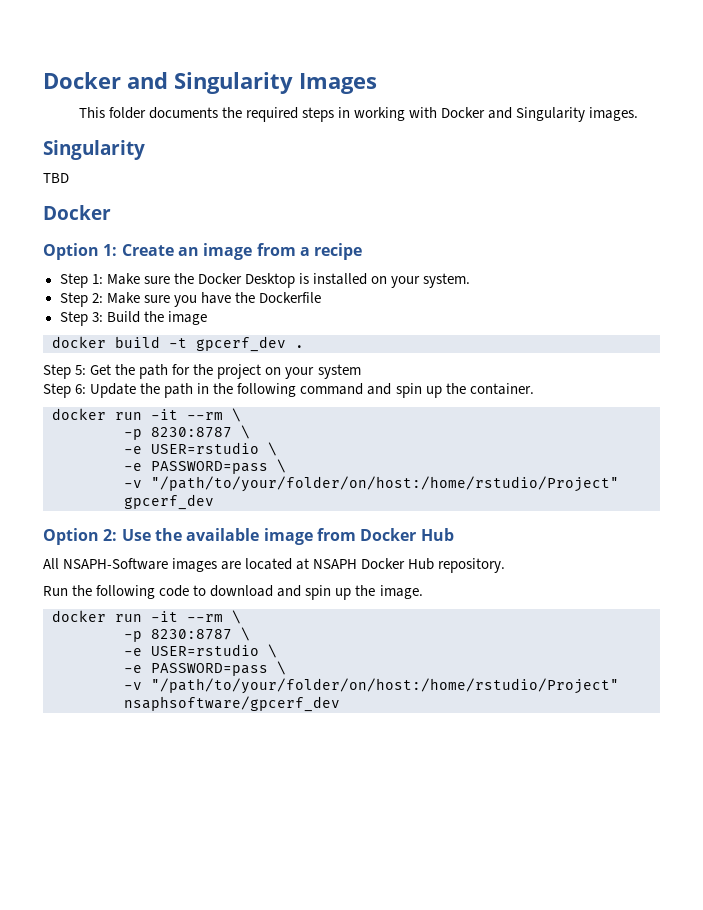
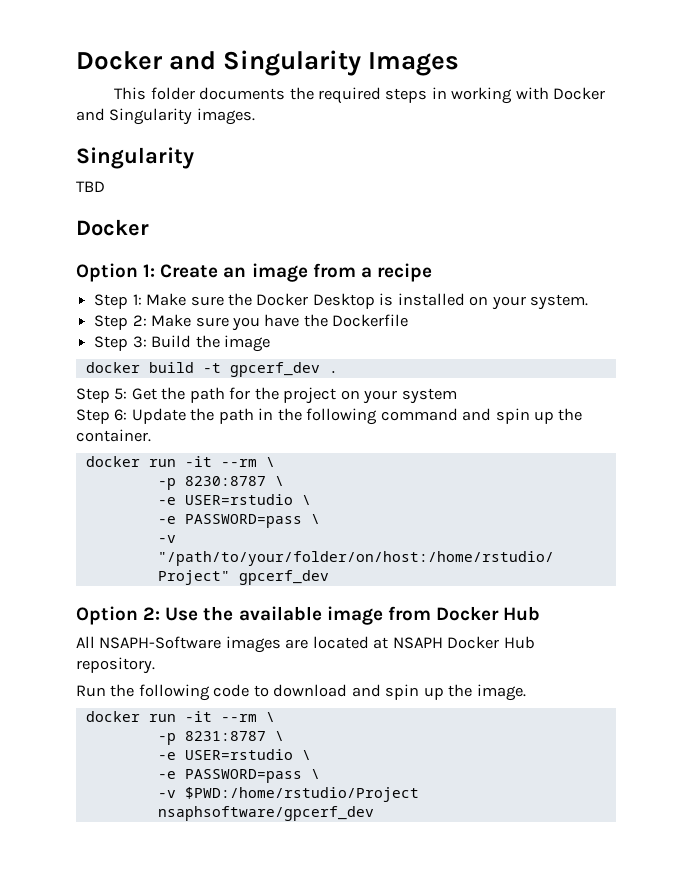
  Run the following code to download and spin up the image.
  docker run -it --rm \
- -p 8230:8787 \
+ -p 8231:8787 \
  -e USER=rstudio \
  -e PASSWORD=pass \
- -v "/path/to/your/folder/on/host:/home/rstudio/Project" nsaphsoftware/gpcerf_dev
+ -v $PWD:/home/rstudio/Project nsaphsoftware/gpcerf_dev

